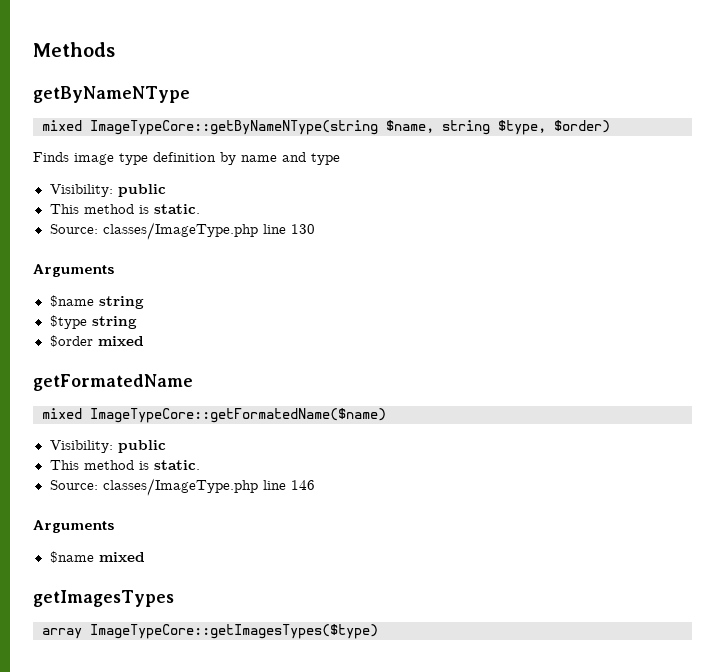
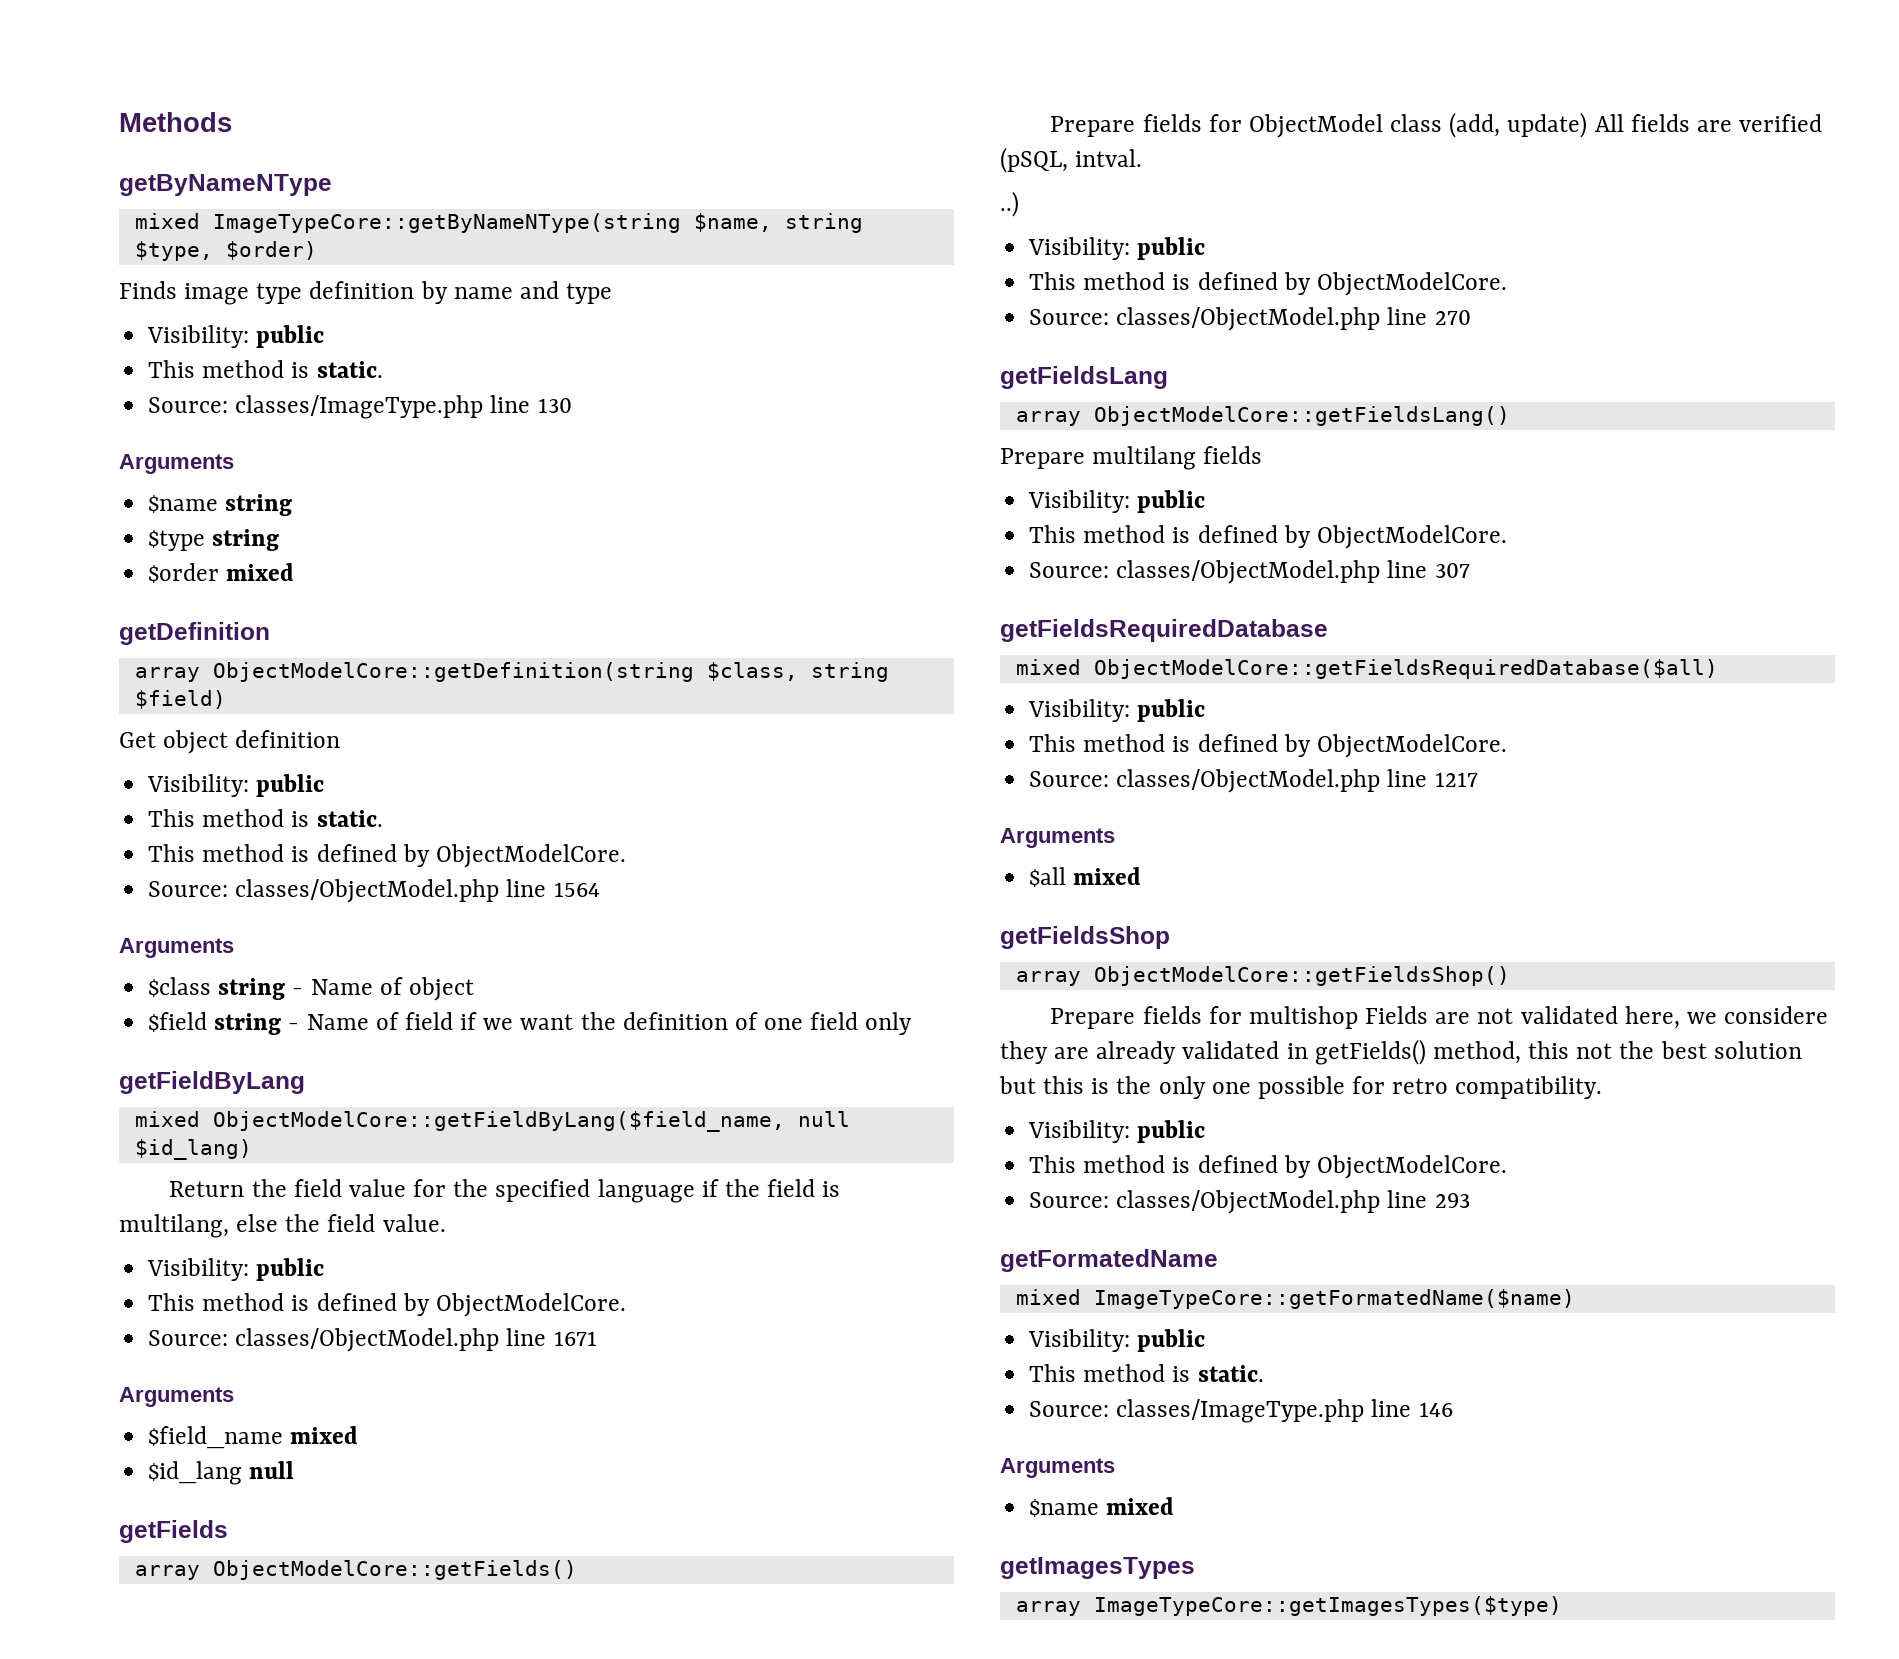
+ getDefinition
+ array ObjectModelCore::getDefinition(string $class, string $field)
+ Get object definition
+ Visibility: public
+ This method is static.
+ This method is defined by ObjectModelCore.
+ Source: classes/ObjectModel.php line 1564
+ Arguments
+ $class string - Name of object
+ $field string - Name of field if we want the definition of one field only
+ getFieldByLang
+ mixed ObjectModelCore::getFieldByLang($field_name, null $id_lang)
+ Return the field value for the specified language if the field is multilang, else the field value.
+ Visibility: public
+ This method is defined by ObjectModelCore.
+ Source: classes/ObjectModel.php line 1671
+ Arguments
+ $field_name mixed
+ $id_lang null
+ getFields
+ array ObjectModelCore::getFields()
+ Prepare fields for ObjectModel class (add, update) All fields are verified (pSQL, intval.
+ ..)
+ Visibility: public
+ This method is defined by ObjectModelCore.
+ Source: classes/ObjectModel.php line 270
+ getFieldsLang
+ array ObjectModelCore::getFieldsLang()
+ Prepare multilang fields
+ Visibility: public
+ This method is defined by ObjectModelCore.
+ Source: classes/ObjectModel.php line 307
+ getFieldsRequiredDatabase
+ mixed ObjectModelCore::getFieldsRequiredDatabase($all)
+ Visibility: public
+ This method is defined by ObjectModelCore.
+ Source: classes/ObjectModel.php line 1217
+ Arguments
+ $all mixed
+ getFieldsShop
+ array ObjectModelCore::getFieldsShop()
+ Prepare fields for multishop Fields are not validated here, we considere they are already validated in getFields() method, this not the best solution but this is the only one possible for retro compatibility.
+ Visibility: public
+ This method is defined by ObjectModelCore.
+ Source: classes/ObjectModel.php line 293

